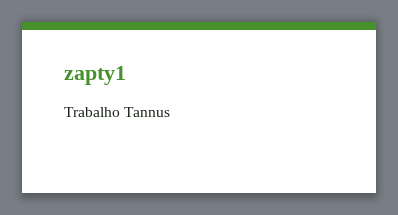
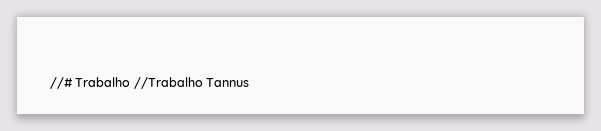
- zapty1
- Trabalho Tannus
+ //# Trabalho //Trabalho Tannus

